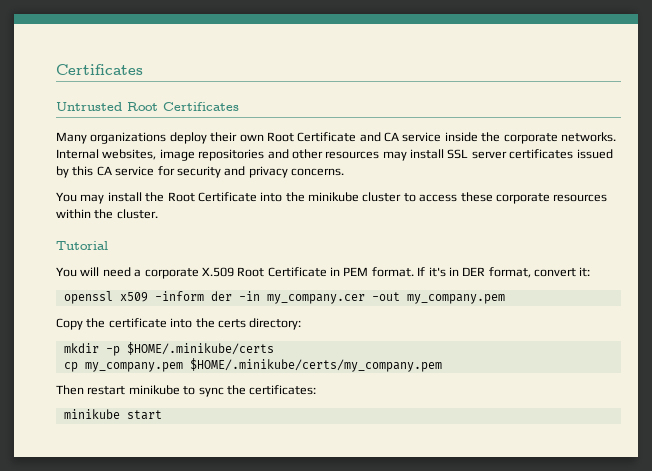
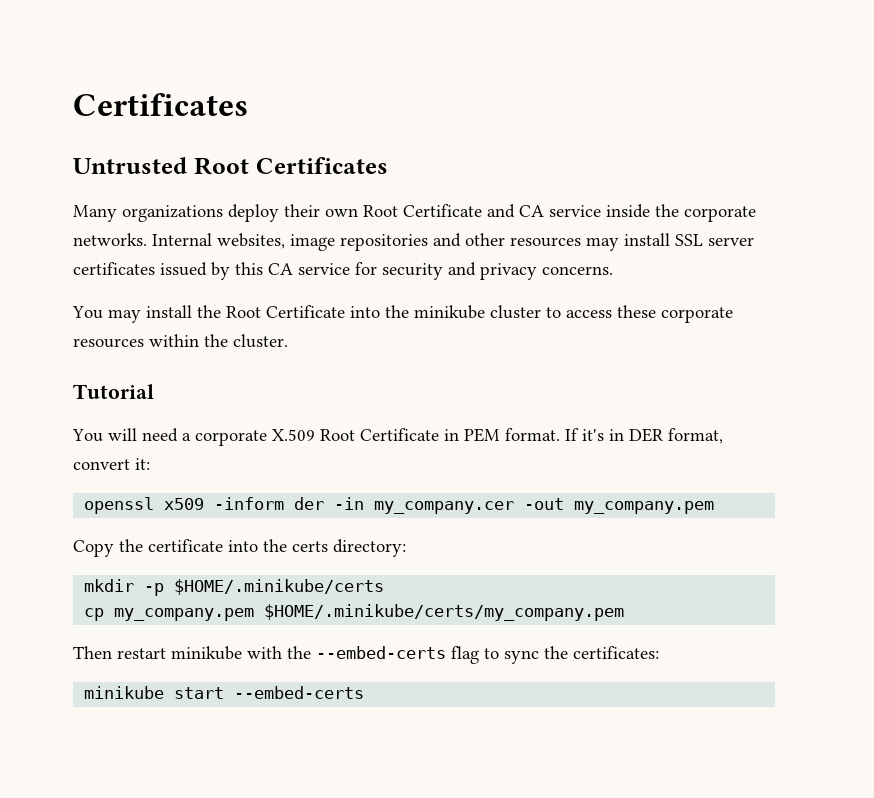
- Then restart minikube to sync the certificates:
+ Then restart minikube with the --embed-certs flag to sync the certificates:
- minikube start
+ minikube start --embed-certs

